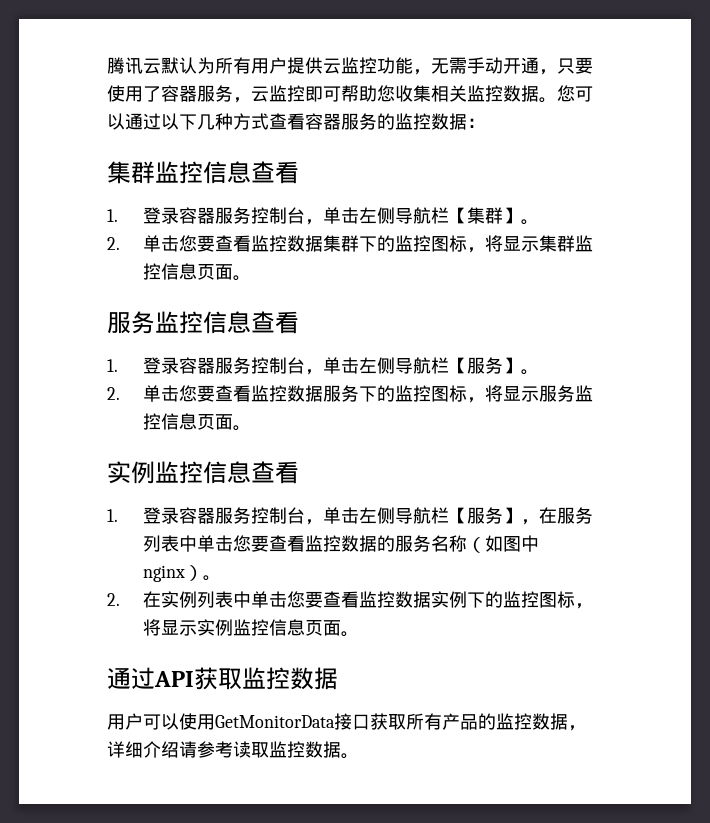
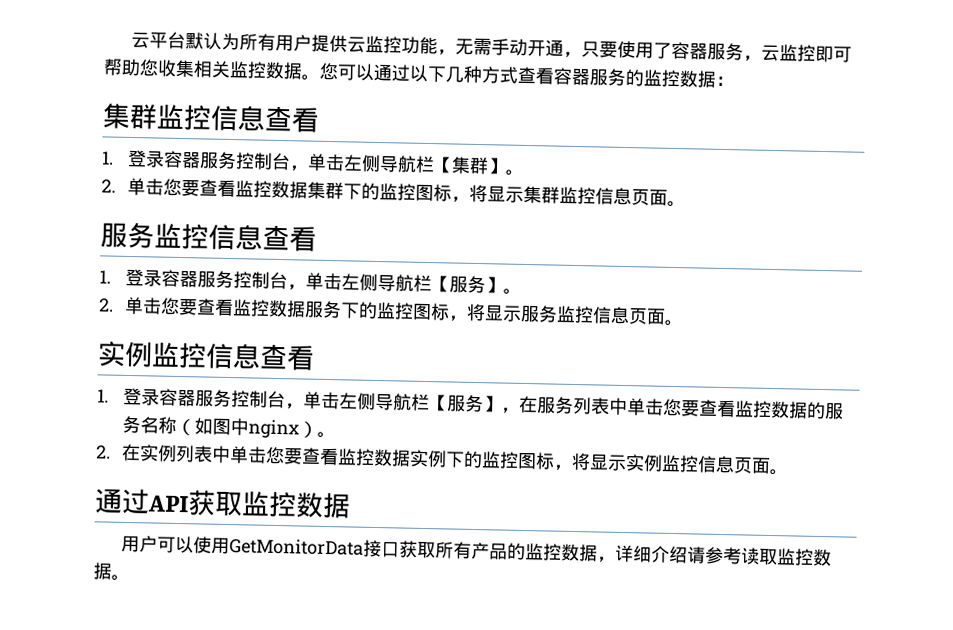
- 腾讯云默认为所有用户提供云监控功能，无需手动开通，只要使用了容器服务，云监控即可帮助您收集相关监控数据。
+ 云平台默认为所有用户提供云监控功能，无需手动开通，只要使用了容器服务，云监控即可帮助您收集相关监控数据。

